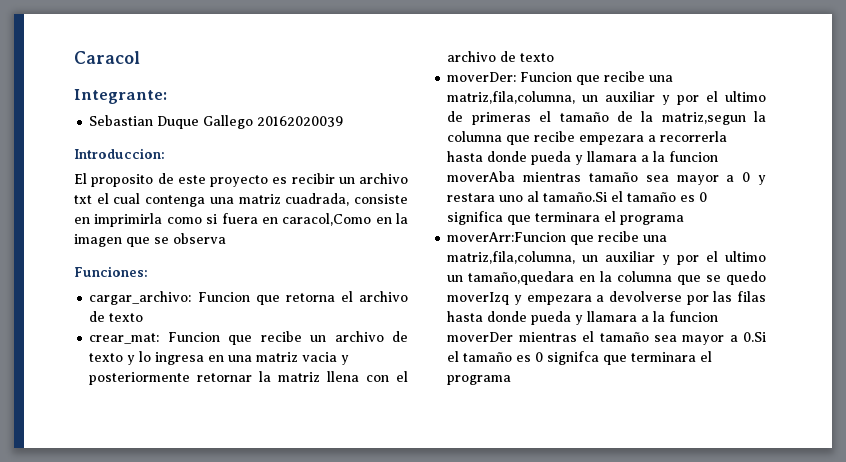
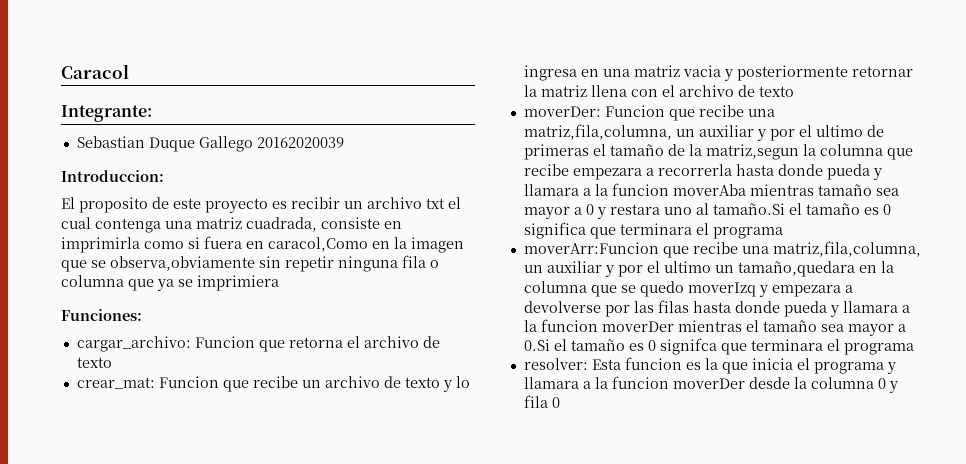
- El proposito de este proyecto es recibir un archivo txt el cual contenga una matriz cuadrada, consiste en imprimirla como si fuera en caracol,Como en la imagen que se observa
+ El proposito de este proyecto es recibir un archivo txt el cual contenga una matriz cuadrada, consiste en imprimirla como si fuera en caracol,Como en la imagen que se observa,obviamente sin repetir ninguna fila o columna que ya se imprimiera
+ resolver: Esta funcion es la que inicia el programa y llamara a la funcion moverDer desde la columna 0 y fila 0

